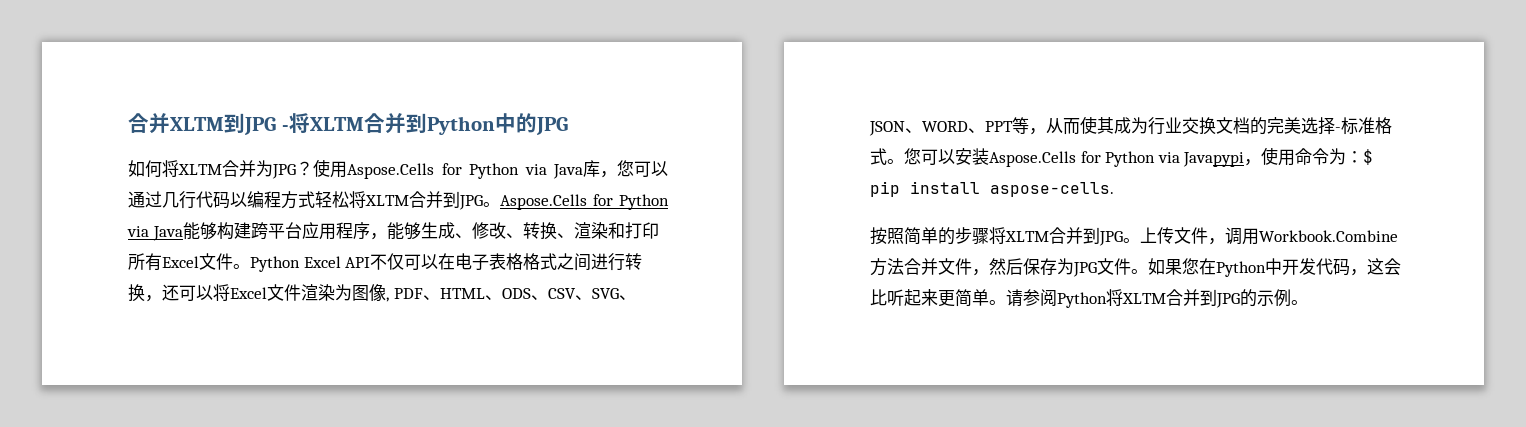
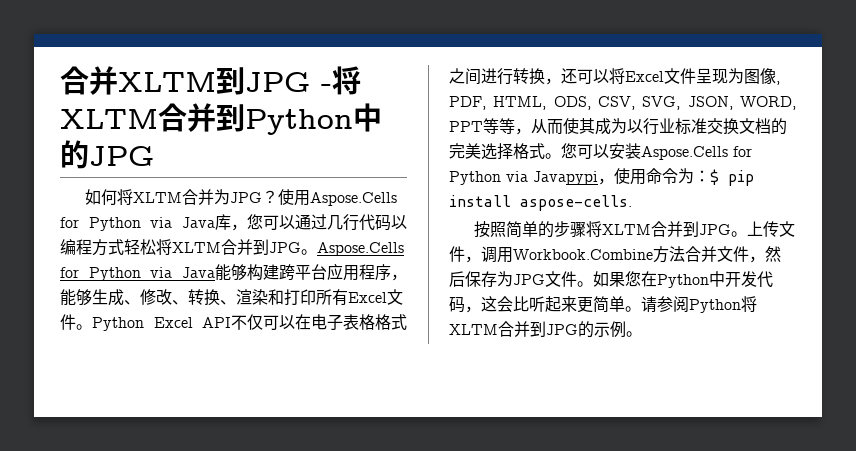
- Python Excel API不仅可以在电子表格格式之间进行转换，还可以将Excel文件渲染为图像, PDF、HTML、ODS、CSV、SVG、JSON、WORD、PPT等，从而使其成为行业交换文档的完美选择-标准格式。
+ Python Excel API不仅可以在电子表格格式之间进行转换，还可以将Excel文件呈现为图像, PDF, HTML, ODS, CSV, SVG, JSON, WORD, PPT等等，从而使其成为以行业标准交换文档的完美选择格式。

